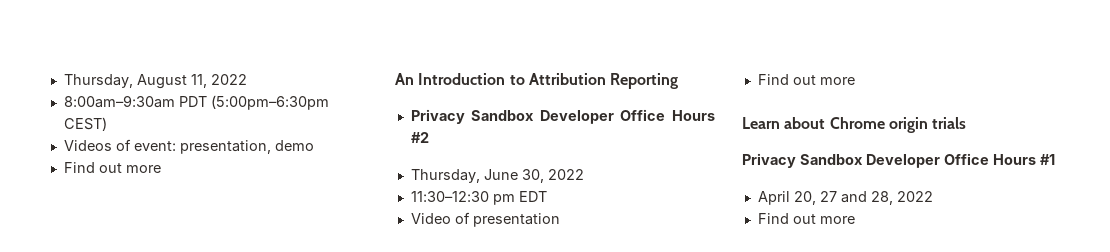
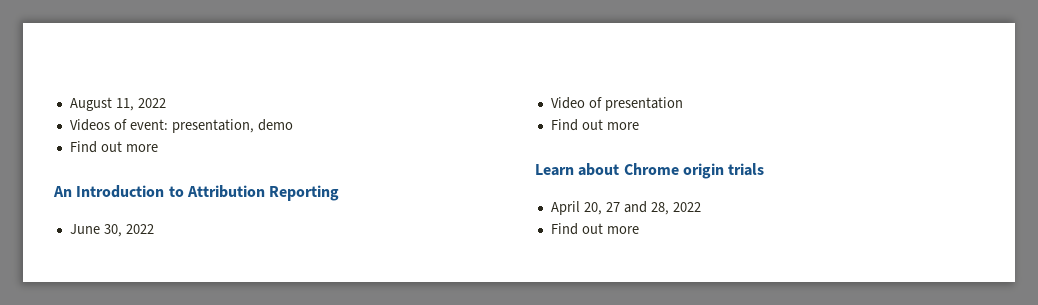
- Thursday, August 11, 2022
+ August 11, 2022
- 8:00am–9:30am PDT (5:00pm–6:30pm CEST)
- Privacy Sandbox Developer Office Hours #2
- Thursday, June 30, 2022
+ June 30, 2022
- 11:30–12:30 pm EDT
- Privacy Sandbox Developer Office Hours #1

